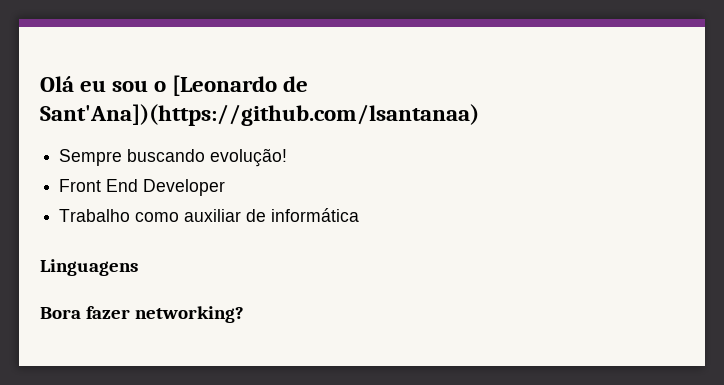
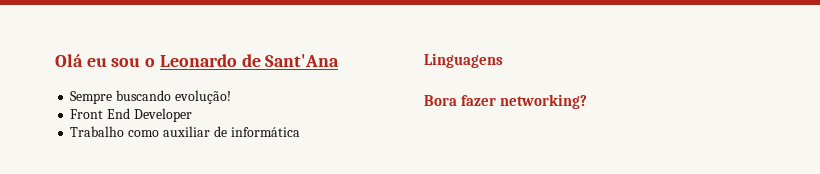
- Olá eu sou o [Leonardo de Sant'Ana])(https://github.com/lsantanaa)
+ Olá eu sou o Leonardo de Sant'Ana

